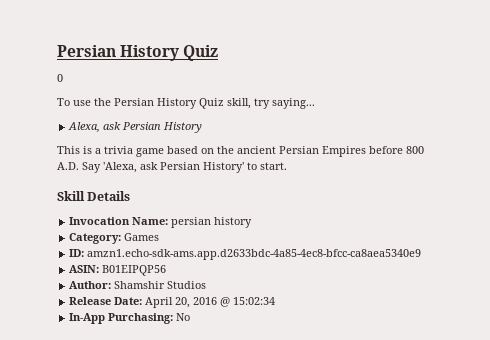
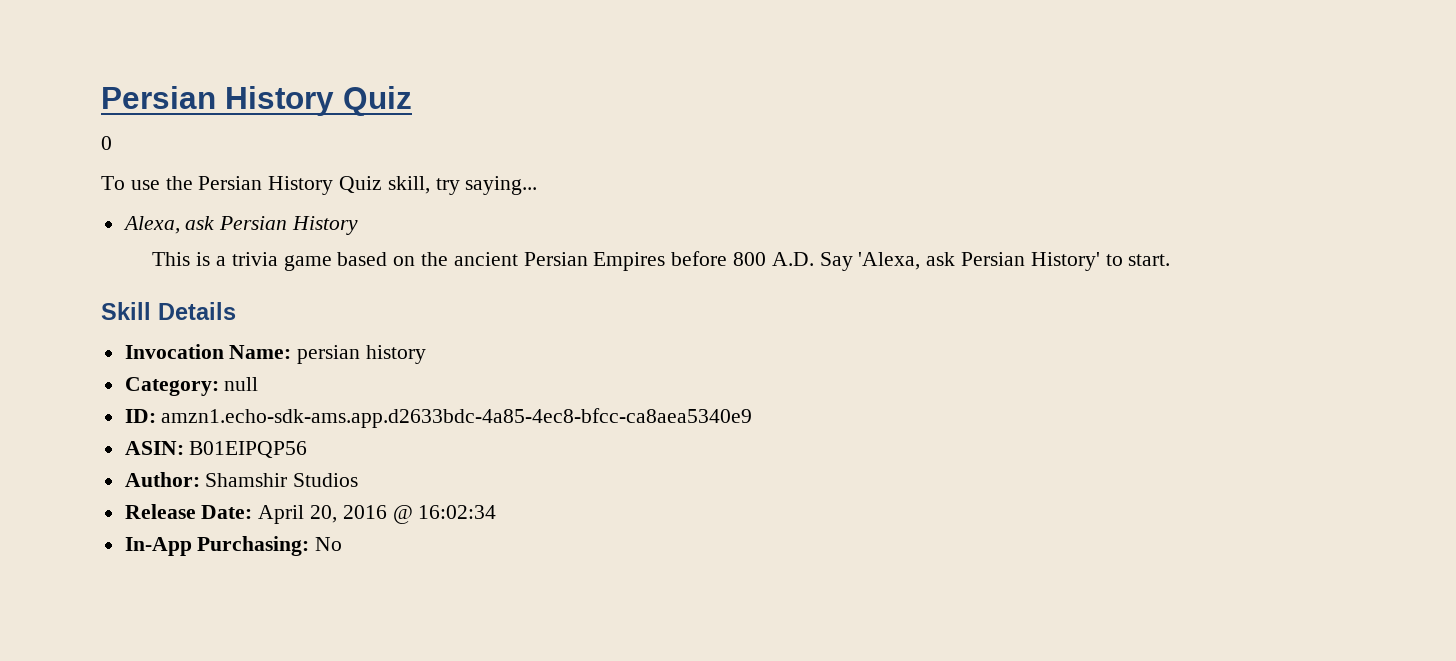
- Category: Games
+ Category: null
- Release Date: April 20, 2016 @ 15:02:34
+ Release Date: April 20, 2016 @ 16:02:34

